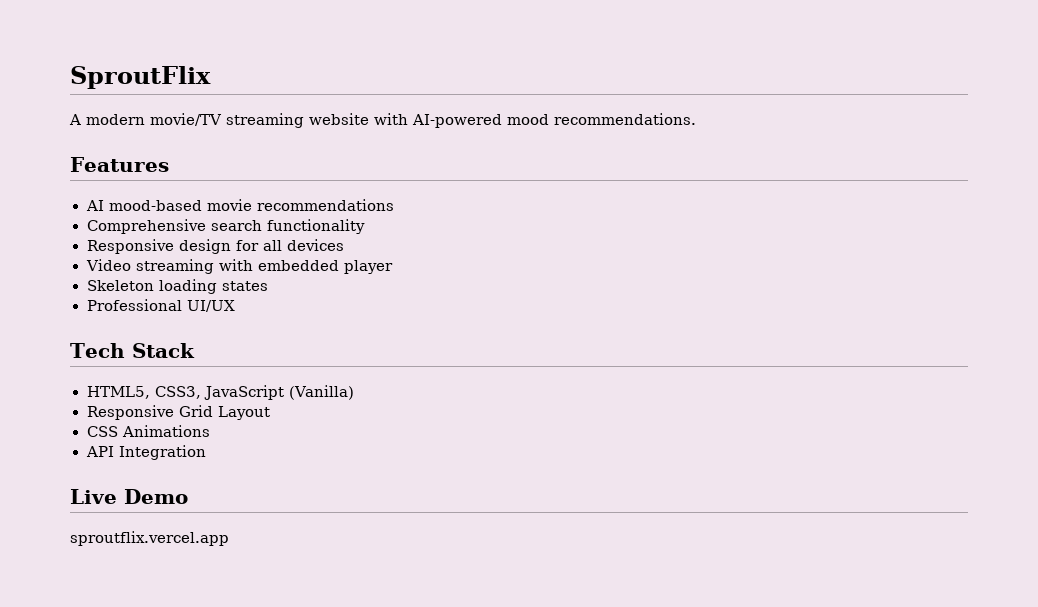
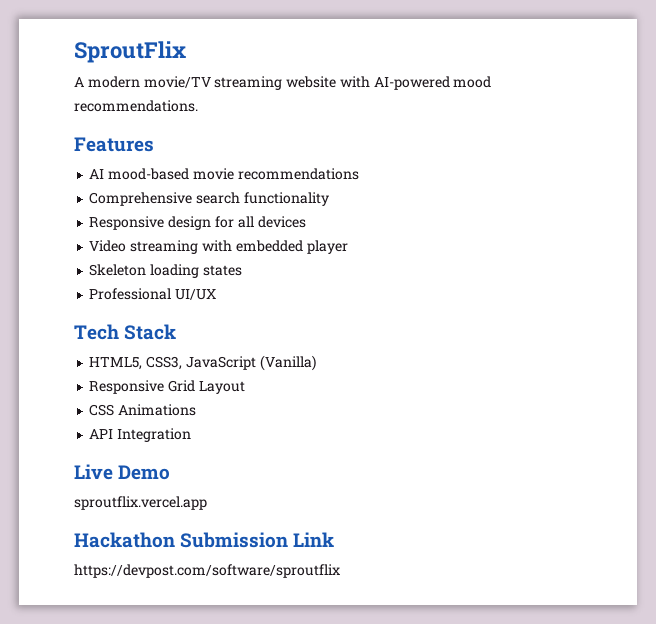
+ Hackathon Submission Link
+ https://devpost.com/software/sproutflix

